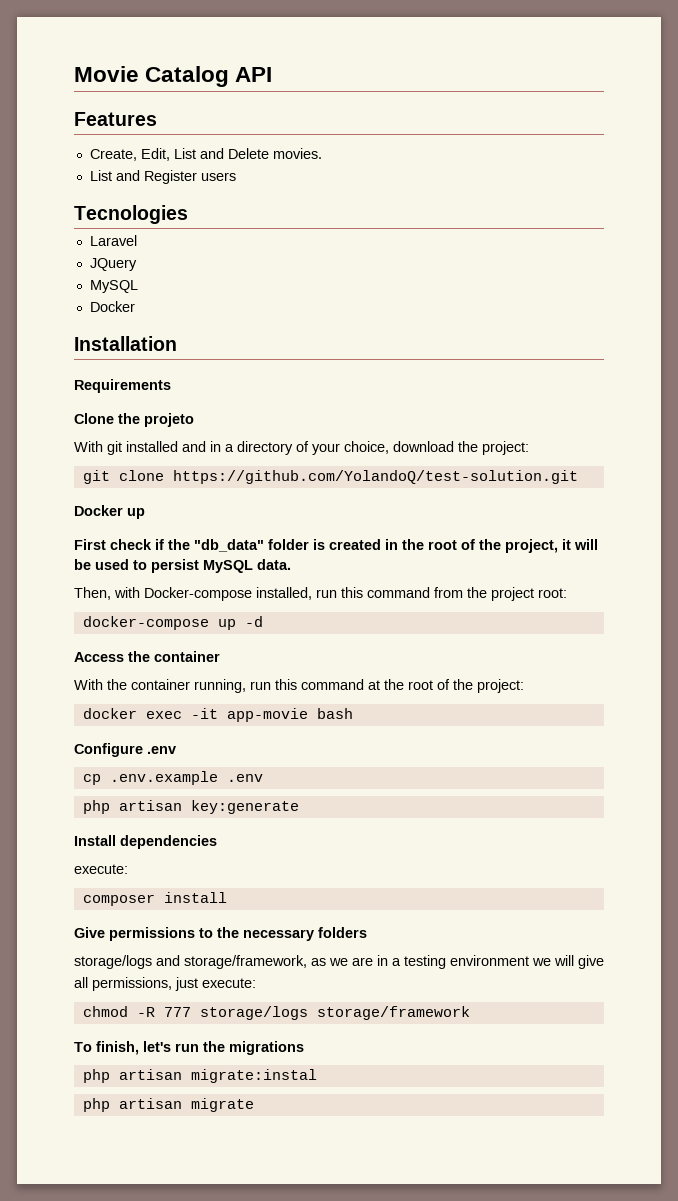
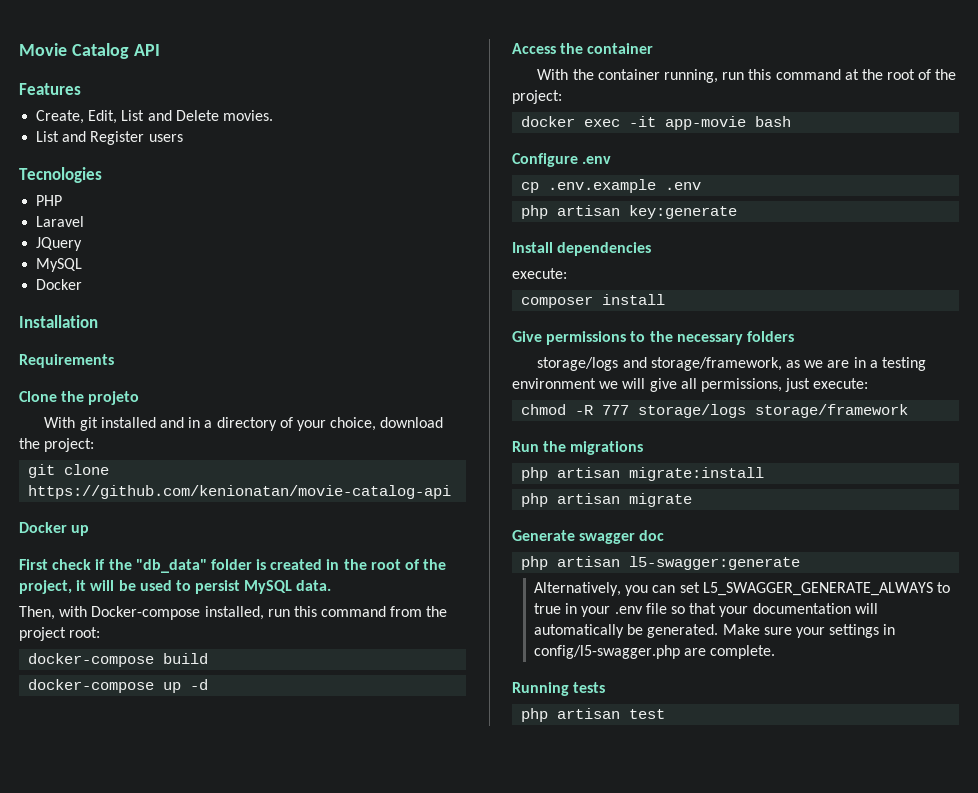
+ PHP
- git clone https://github.com/YolandoQ/test-solution.git
+ git clone https://github.com/kenionatan/movie-catalog-api
+ docker-compose build
- To finish, let's run the migrations
+ Run the migrations
- php artisan migrate:instal
+ php artisan migrate:install
+ Generate swagger doc
+ php artisan l5-swagger:generate
+ Alternatively, you can set L5_SWAGGER_GENERATE_ALWAYS to true in your .env file so that your documentation will automatically be generated. Make sure your settings in config/l5-swagger.php are complete.
+ Running tests
+ php artisan test

